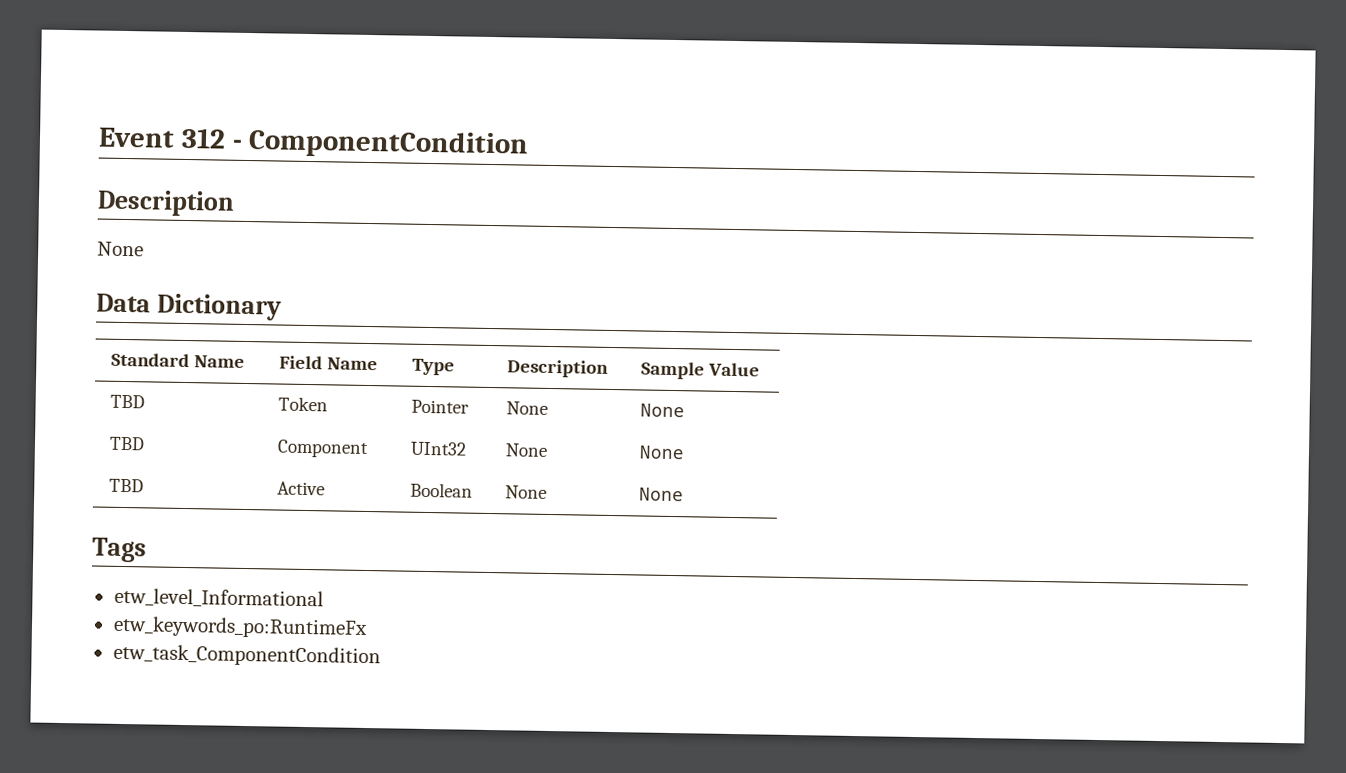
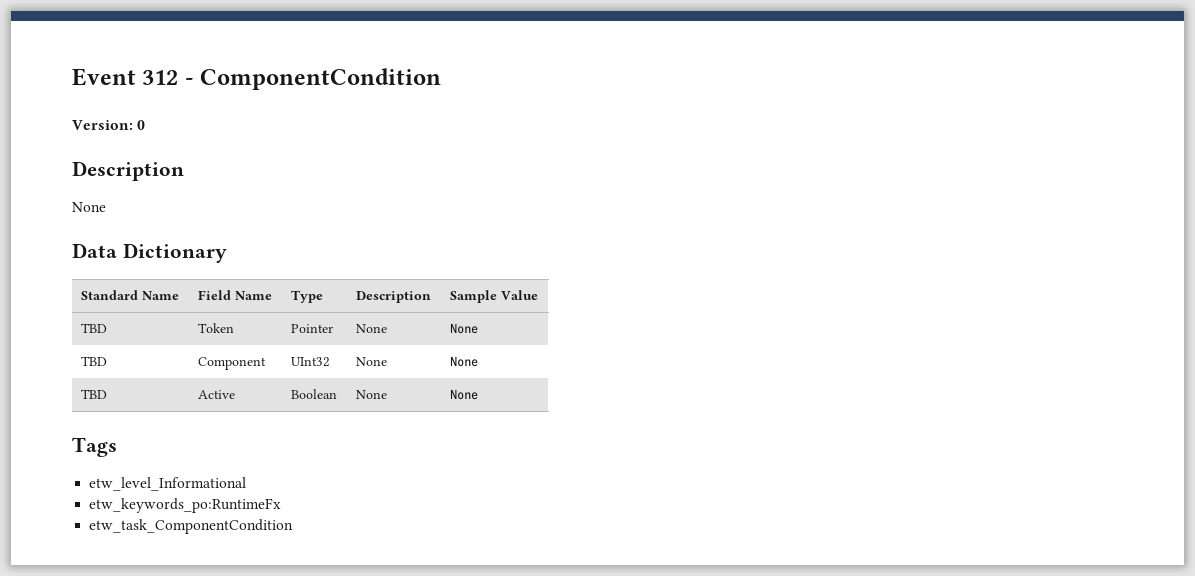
+ Version: 0

